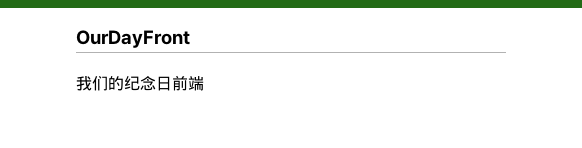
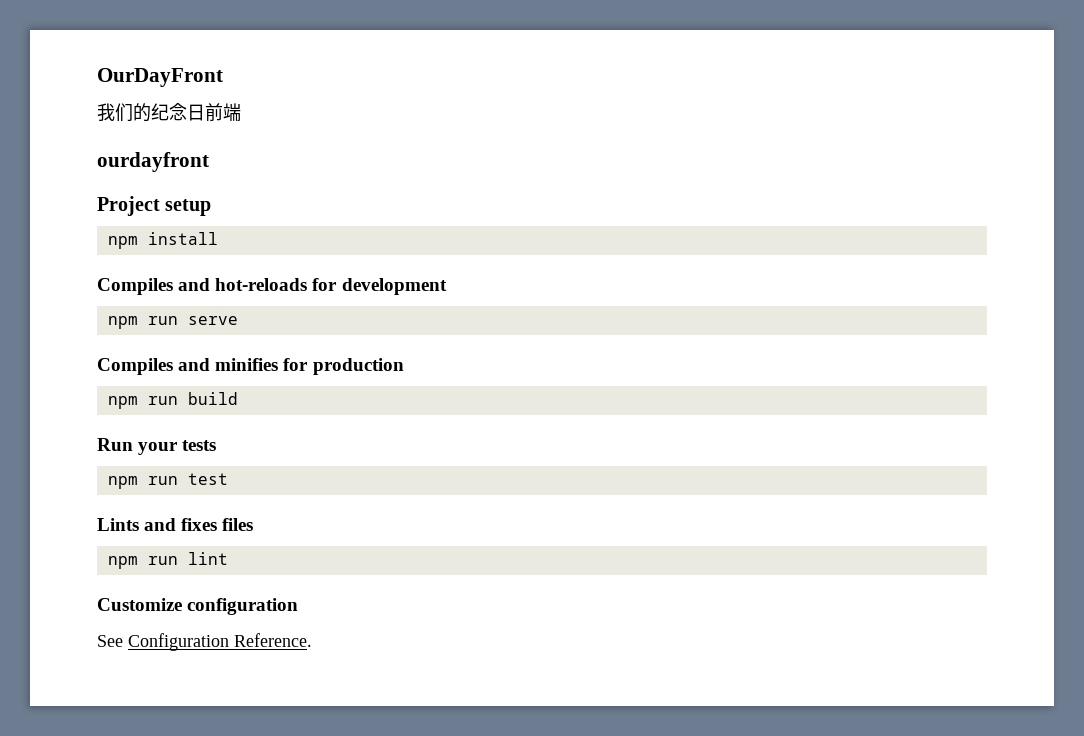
+ ourdayfront
+ Project setup
+ npm install
+ Compiles and hot-reloads for development
+ npm run serve
+ Compiles and minifies for production
+ npm run build
+ Run your tests
+ npm run test
+ Lints and fixes files
+ npm run lint
+ Customize configuration
+ See Configuration Reference.

